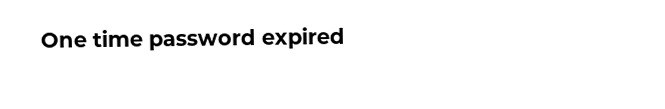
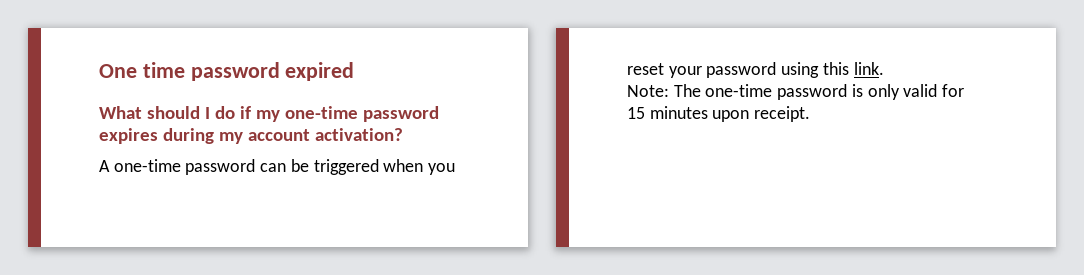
+ What should I do if my one-time password expires during my account activation?
+ A one-time password can be triggered when you reset your password using this link.
+ Note: The one-time password is only valid for 15 minutes upon receipt.

